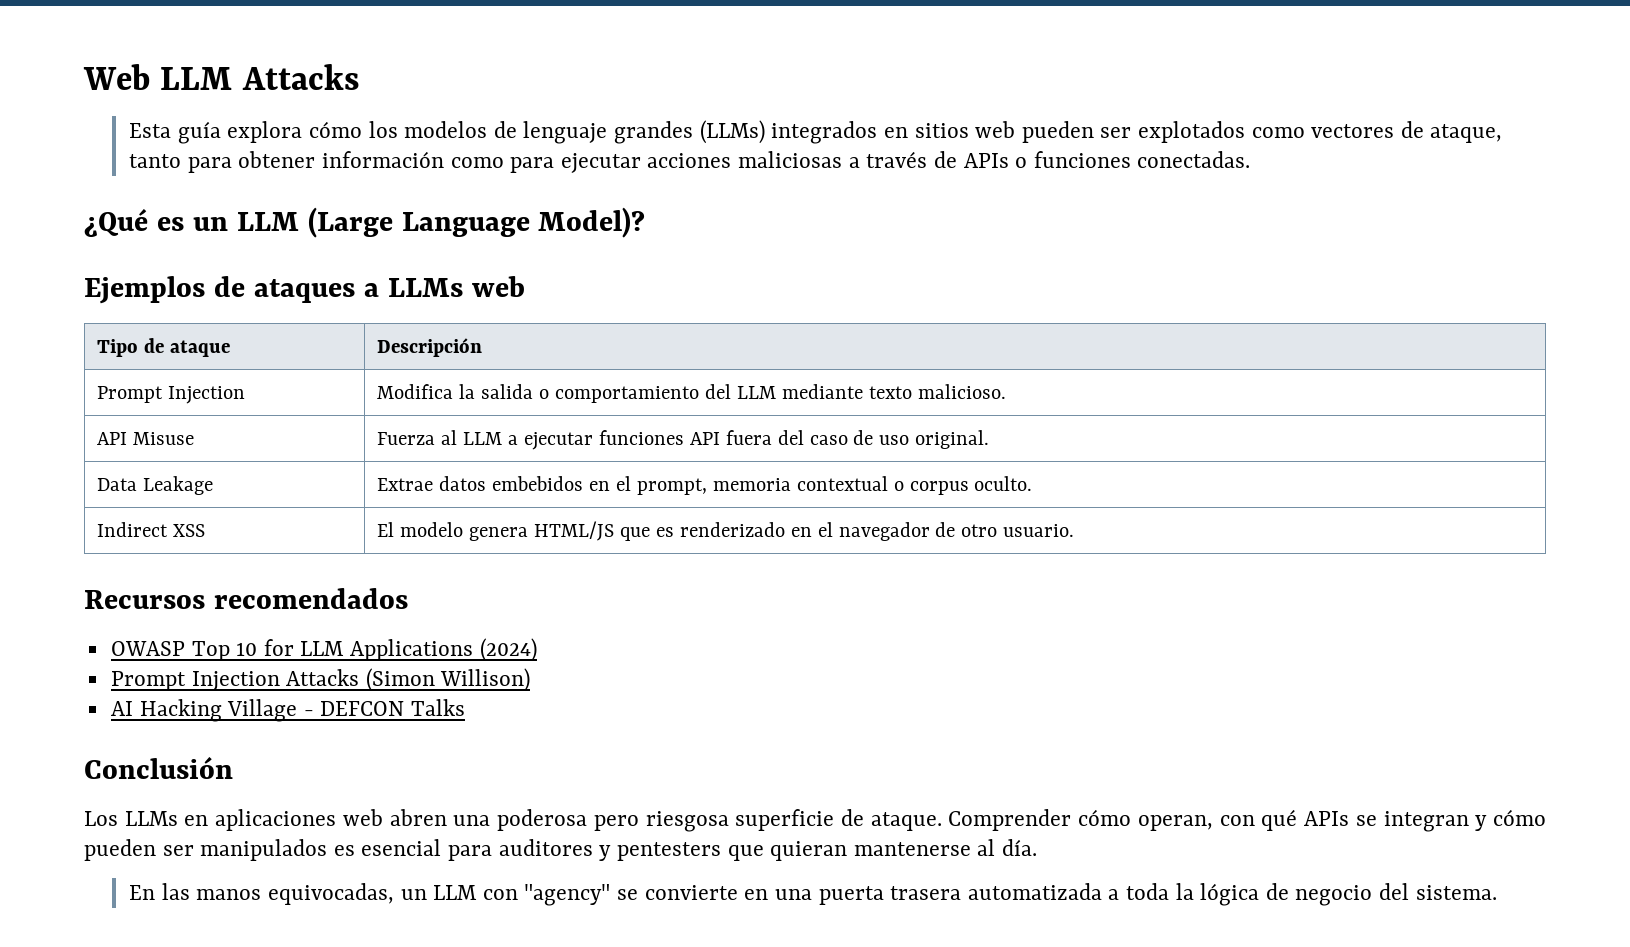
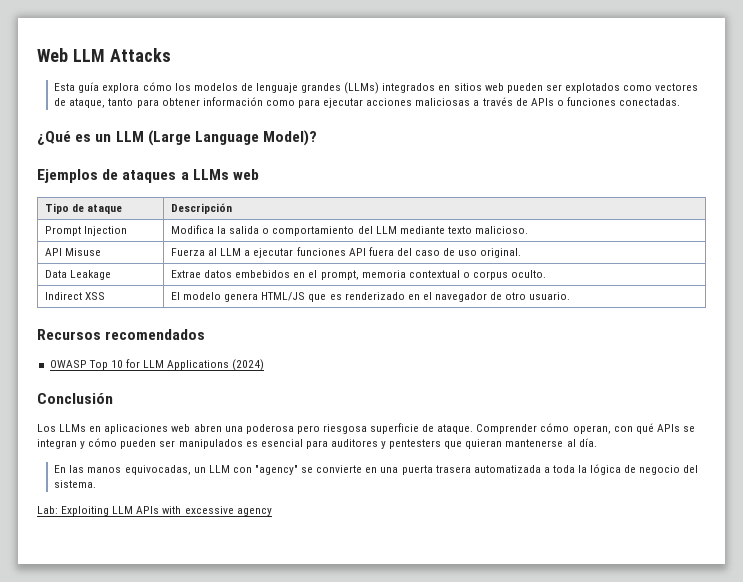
- Prompt Injection Attacks (Simon Willison)
- AI Hacking Village - DEFCON Talks
+ Lab: Exploiting LLM APIs with excessive agency

